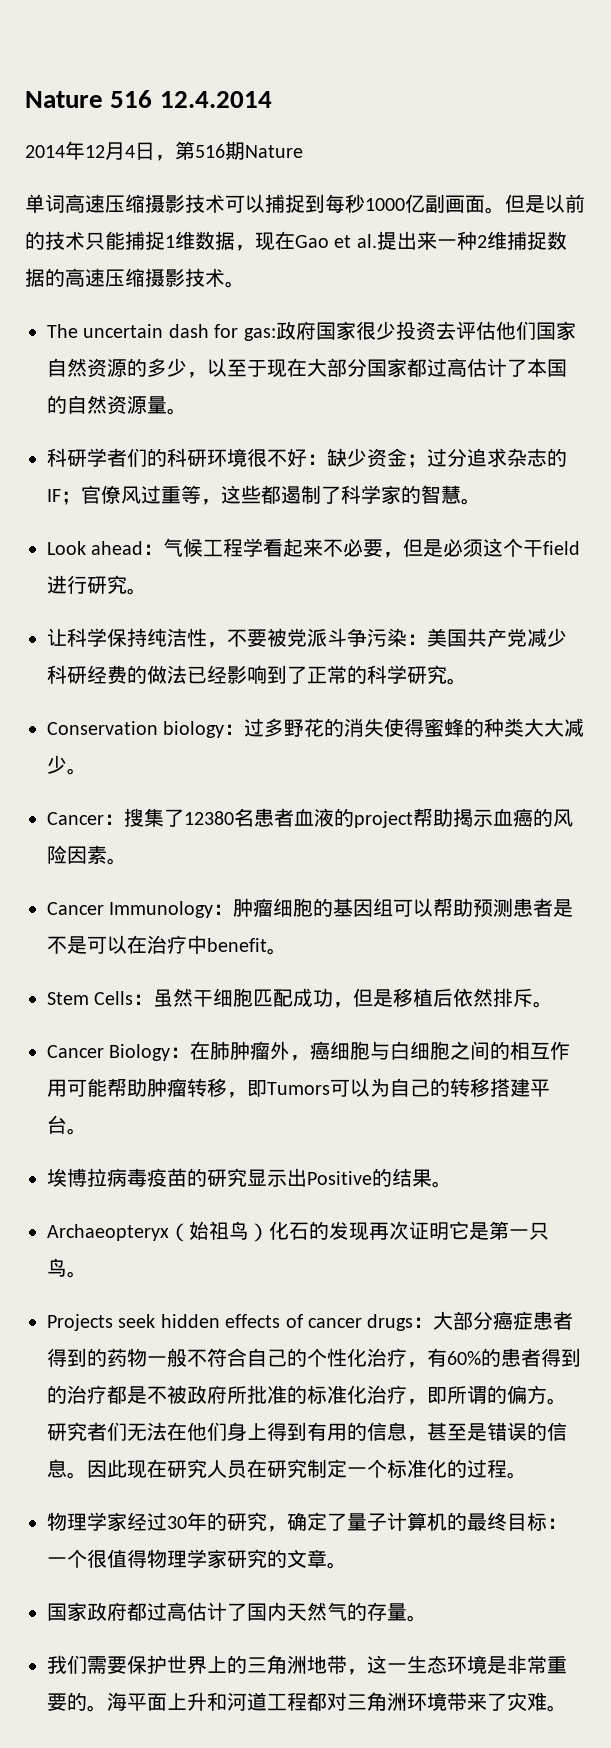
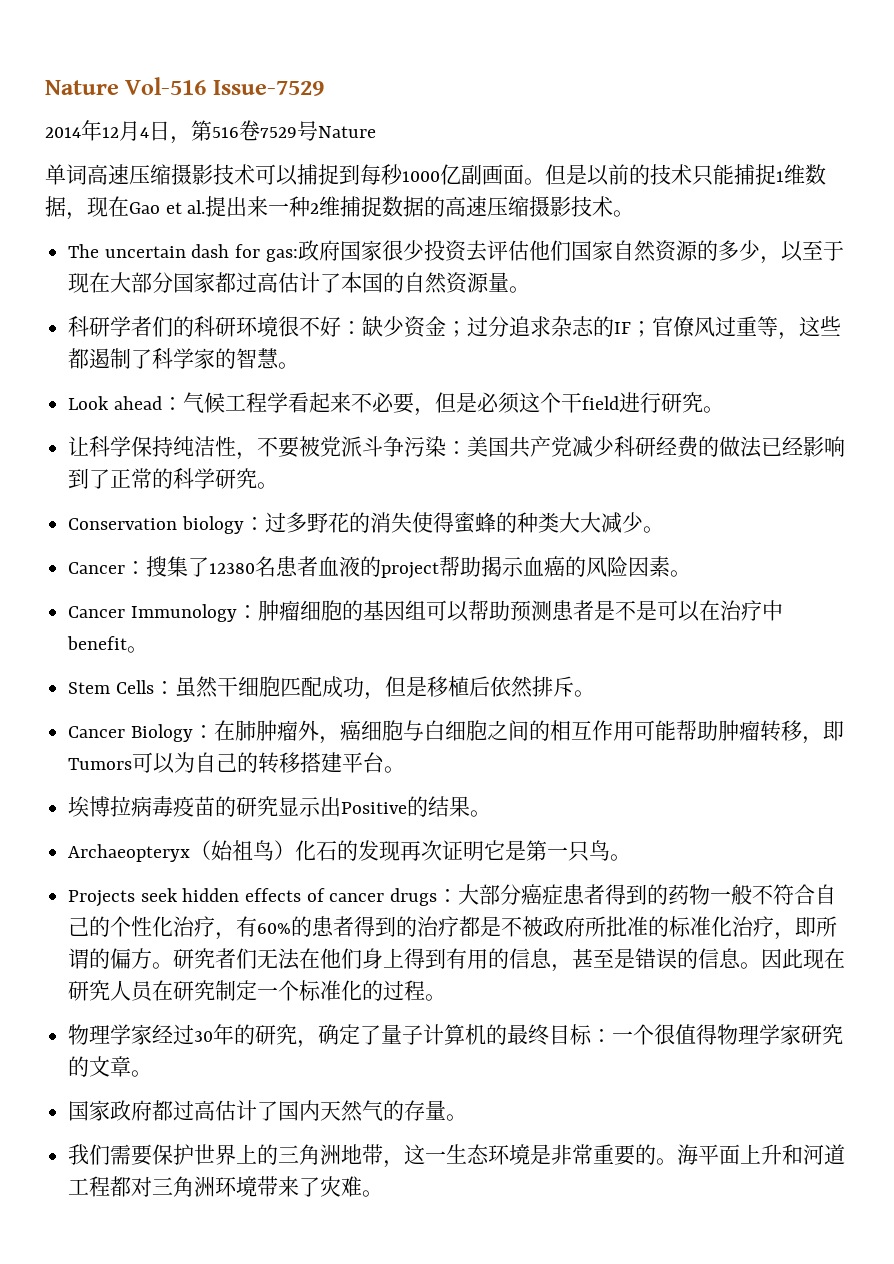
- Nature 516 12.4.2014
+ Nature Vol-516 Issue-7529
- 2014年12月4日，第516期Nature
+ 2014年12月4日，第516卷7529号Nature

